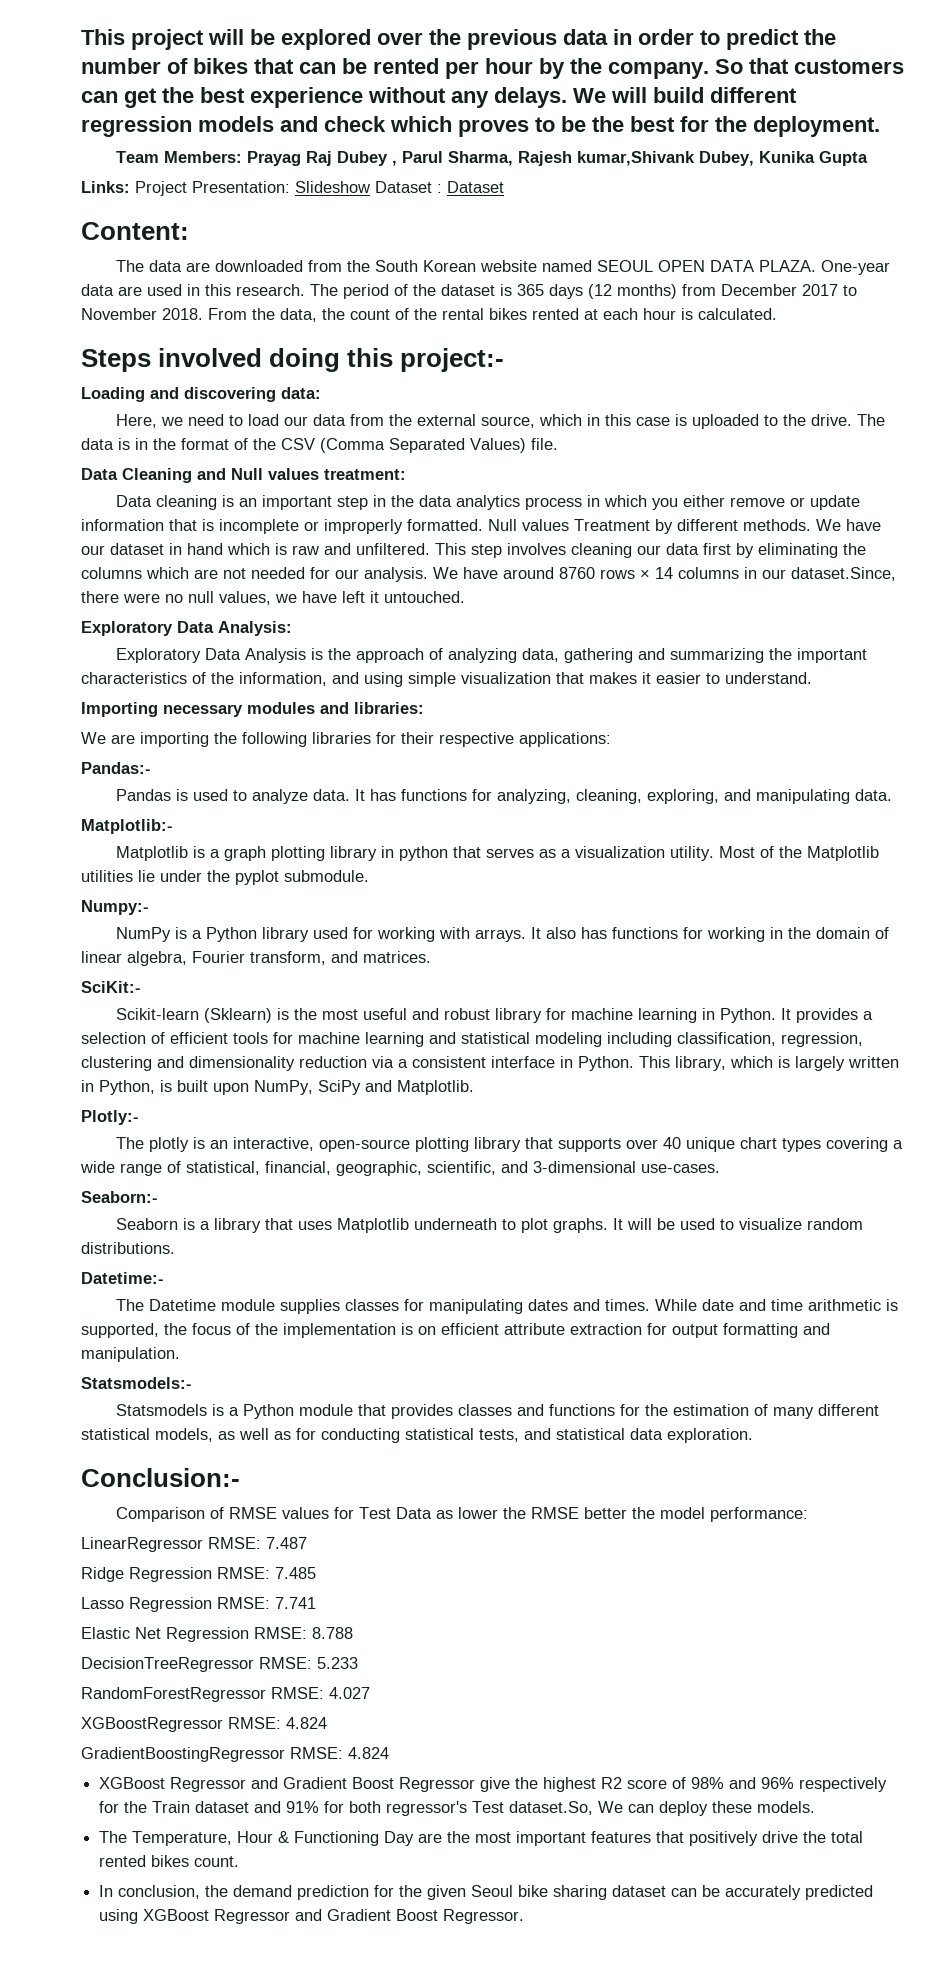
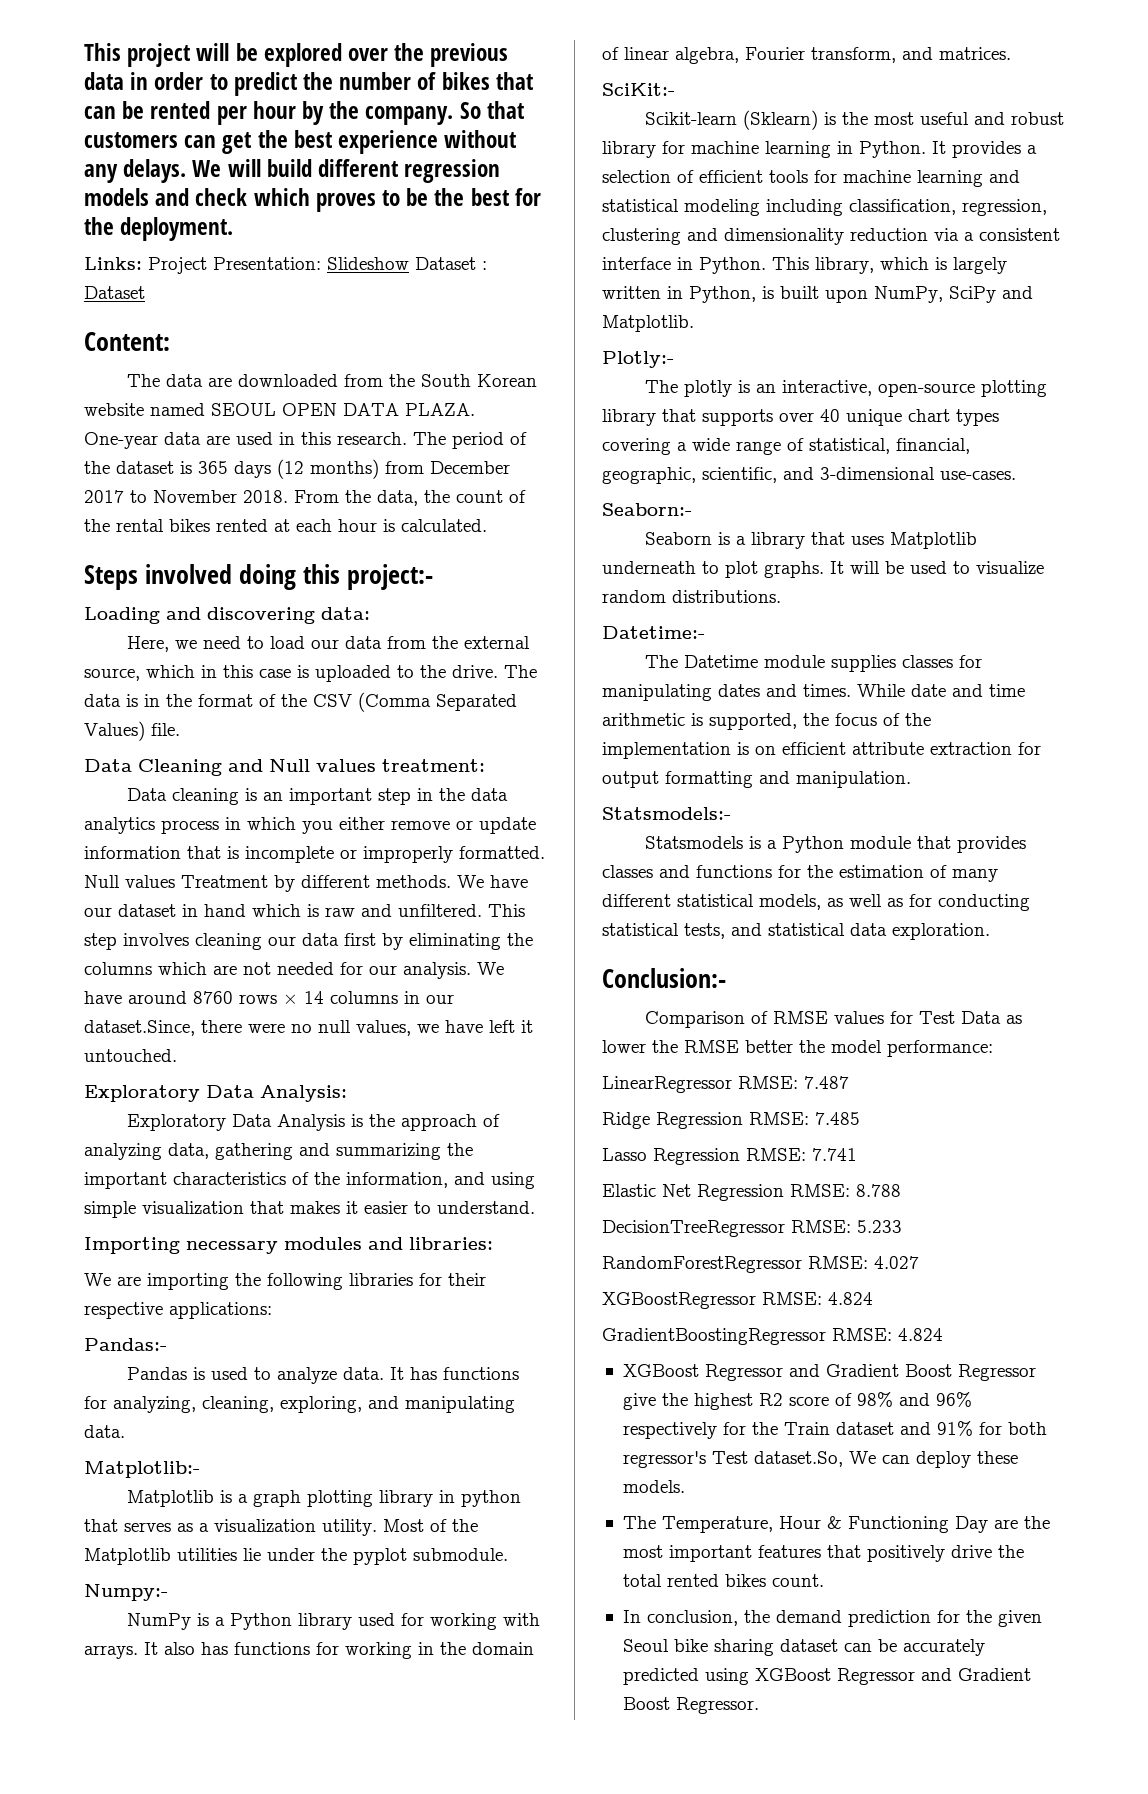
- Team Members: Prayag Raj Dubey , Parul Sharma, Rajesh kumar,Shivank Dubey, Kunika Gupta

